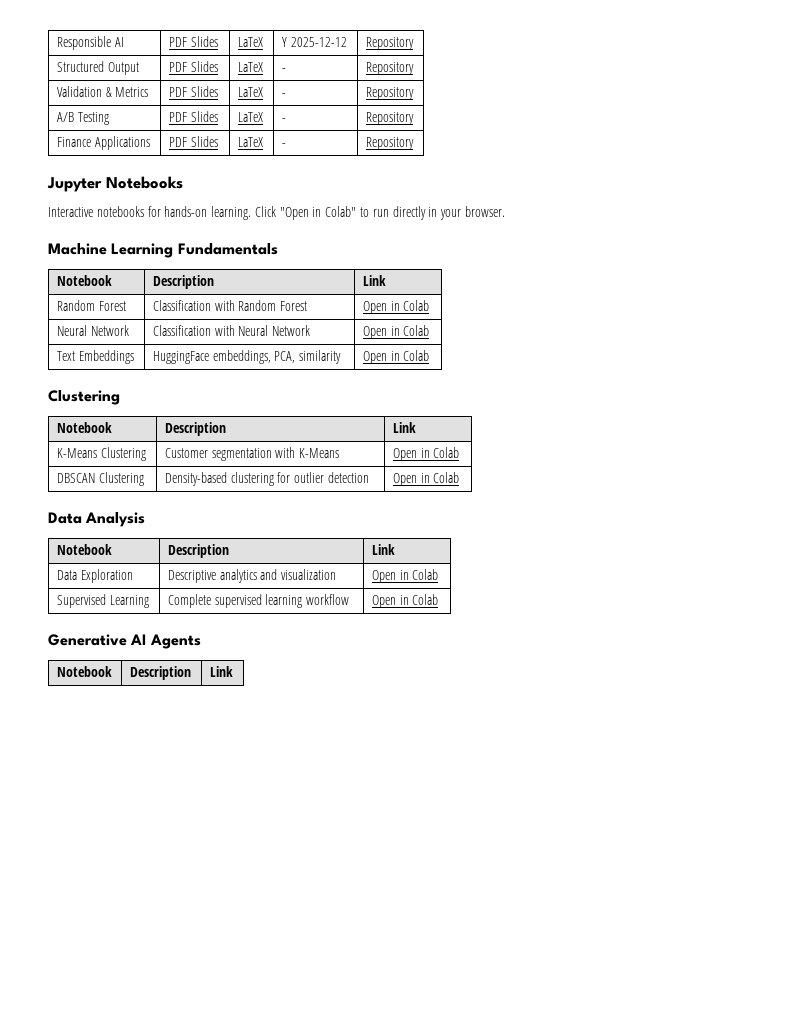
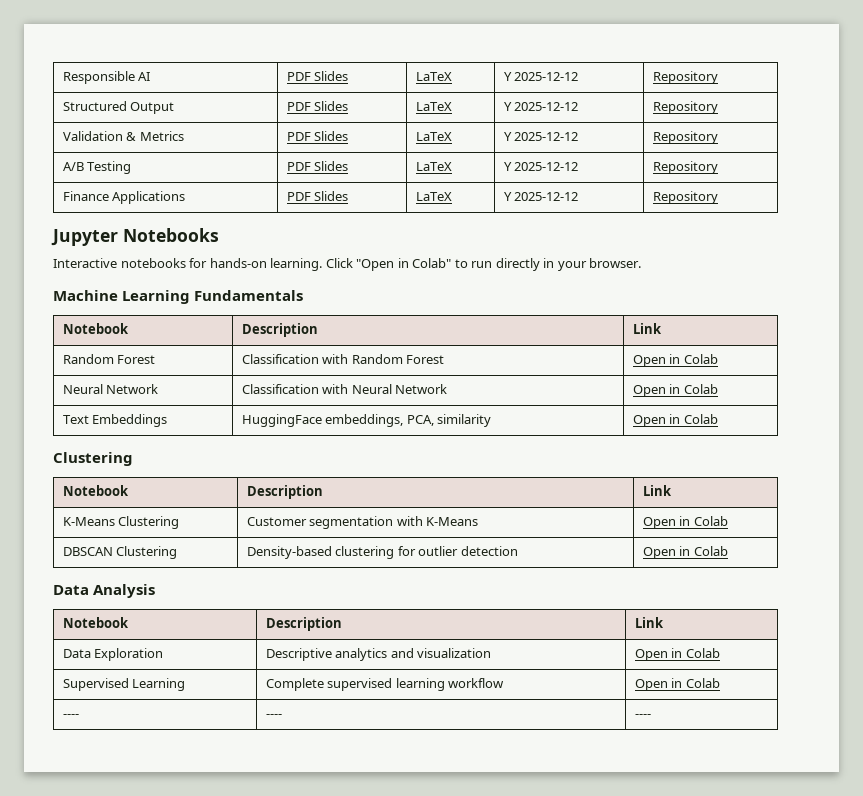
- Structured Output | PDF Slides | LaTeX | - | Repository
+ Structured Output | PDF Slides | LaTeX | Y 2025-12-12 | Repository
- Validation & Metrics | PDF Slides | LaTeX | - | Repository
+ Validation & Metrics | PDF Slides | LaTeX | Y 2025-12-12 | Repository
- A/B Testing | PDF Slides | LaTeX | - | Repository
+ A/B Testing | PDF Slides | LaTeX | Y 2025-12-12 | Repository
- Finance Applications | PDF Slides | LaTeX | - | Repository
+ Finance Applications | PDF Slides | LaTeX | Y 2025-12-12 | Repository
- Generative AI Agents
- Notebook | Description | Link
+ ---- | ---- | ----

